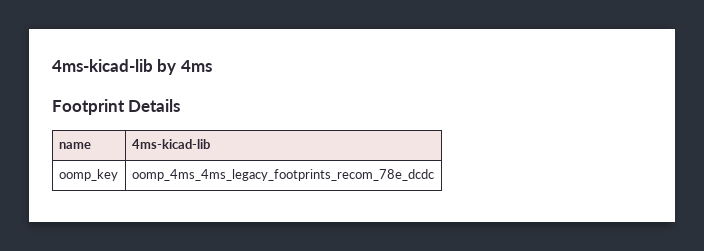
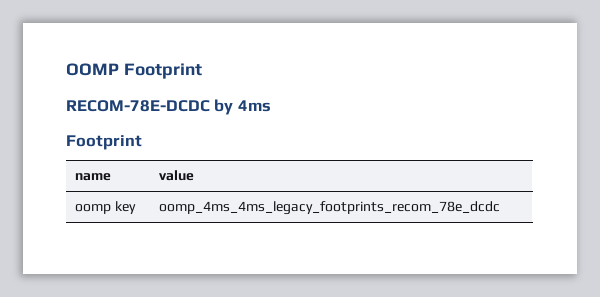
- 4ms-kicad-lib by 4ms
- Footprint Details
+ OOMP Footprint
+ RECOM-78E-DCDC by 4ms
+ Footprint
- name | 4ms-kicad-lib
- oomp_key | oomp_4ms_4ms_legacy_footprints_recom_78e_dcdc
+ name | value
+ oomp key | oomp_4ms_4ms_legacy_footprints_recom_78e_dcdc

